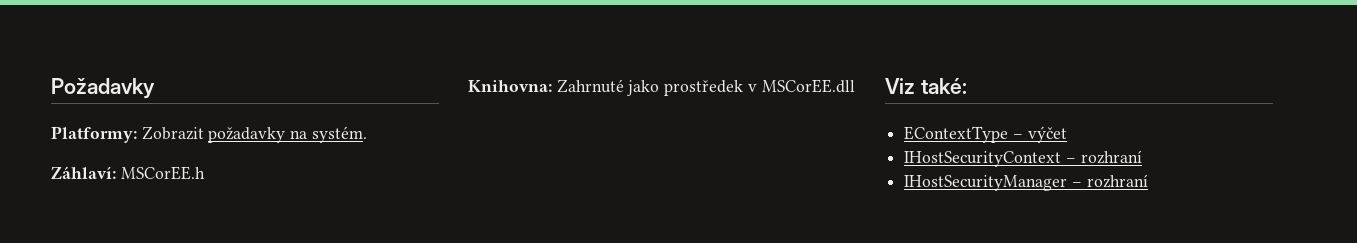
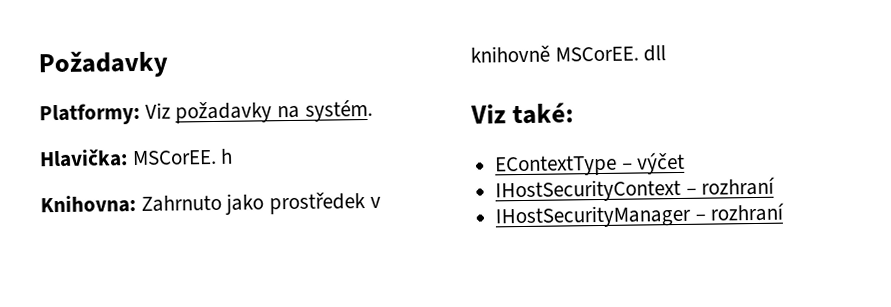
- Platformy: Zobrazit požadavky na systém.
+ Platformy: Viz požadavky na systém.
- Záhlaví: MSCorEE.h
+ Hlavička: MSCorEE. h
- Knihovna: Zahrnuté jako prostředek v MSCorEE.dll
+ Knihovna: Zahrnuto jako prostředek v knihovně MSCorEE. dll

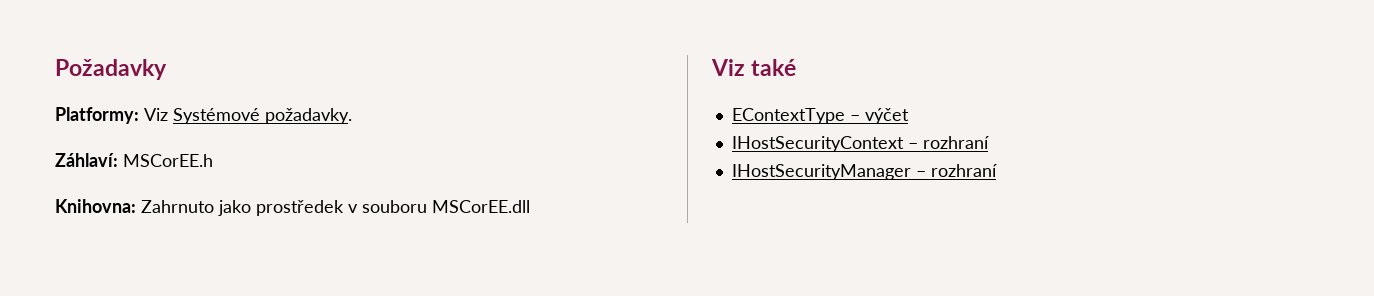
- Platformy: Viz požadavky na systém.
- Hlavička: MSCorEE. h
+ Platformy: Viz Systémové požadavky.
+ Záhlaví: MSCorEE.h
- Knihovna: Zahrnuto jako prostředek v knihovně MSCorEE. dll
- Viz také:
+ Knihovna: Zahrnuto jako prostředek v souboru MSCorEE.dll
+ Viz také

